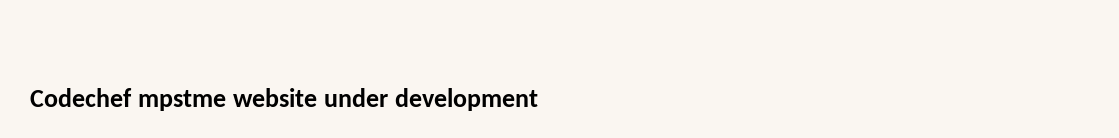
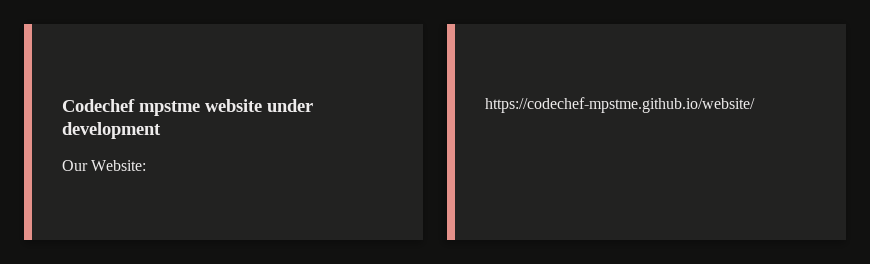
+ Our Website: https://codechef-mpstme.github.io/website/

